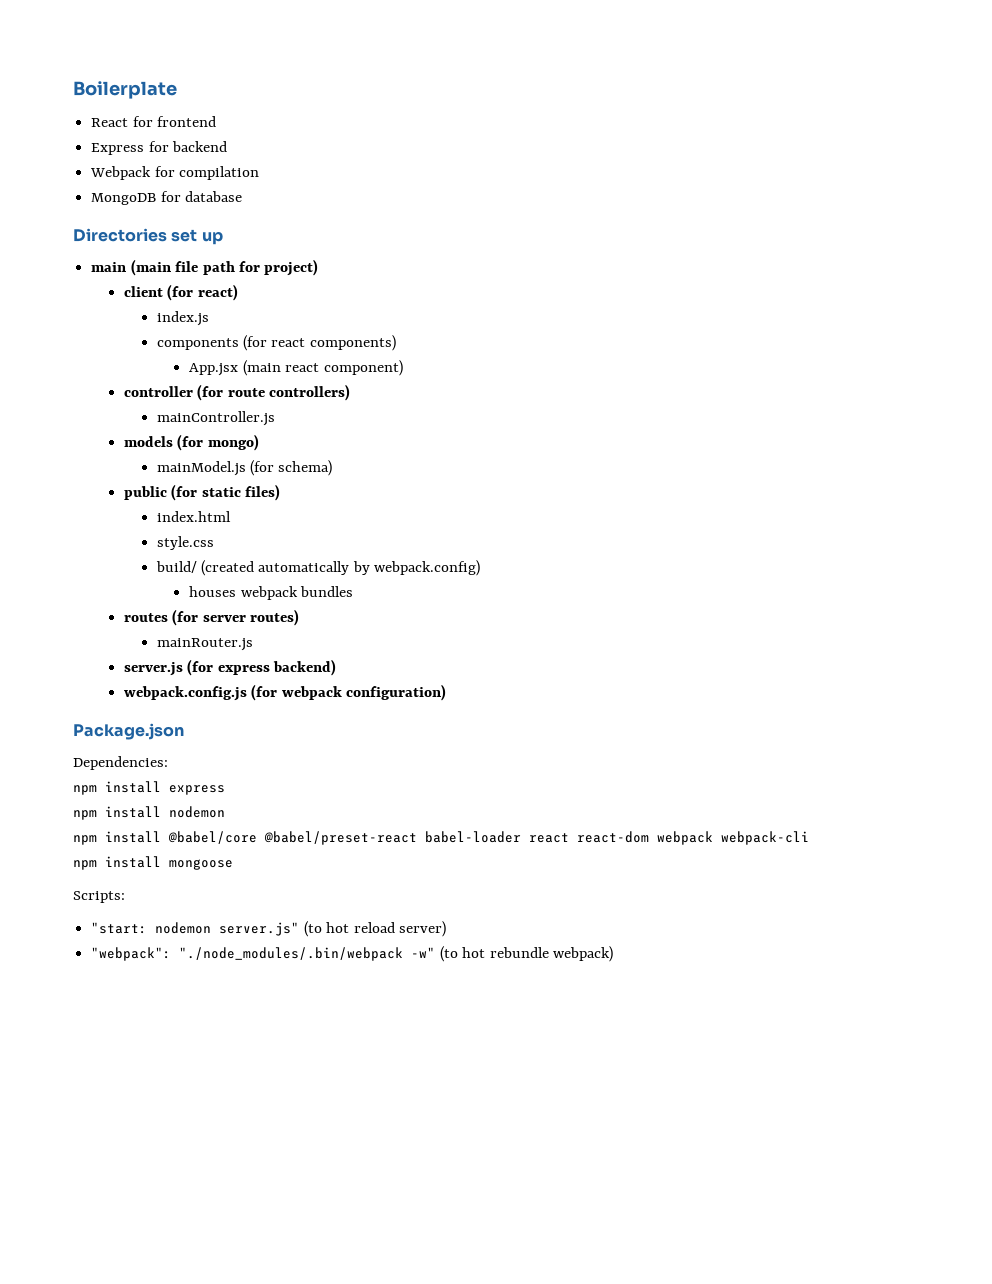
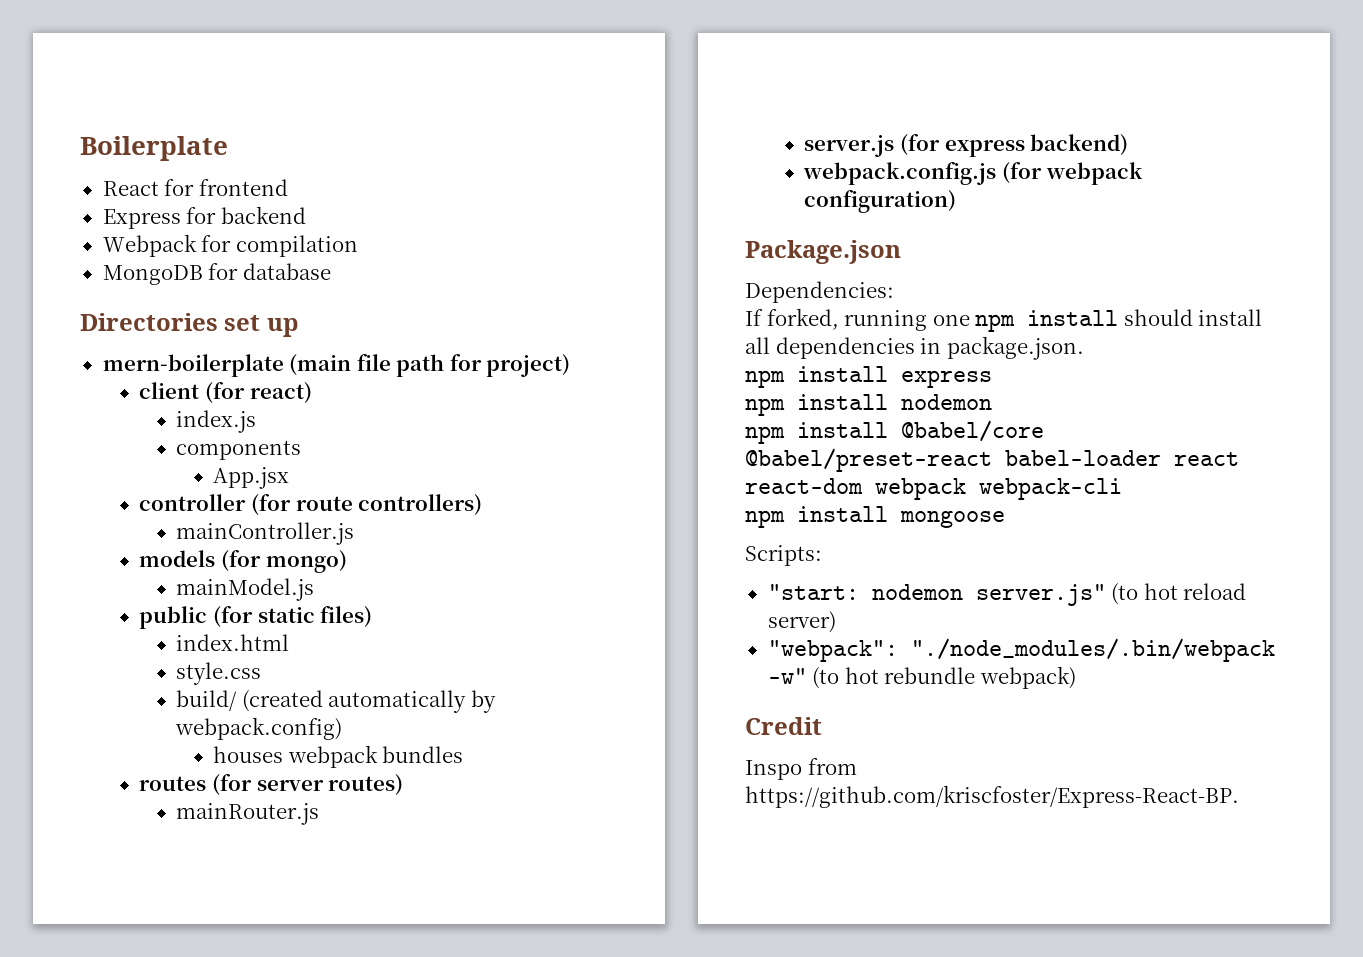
- main (main file path for project)
+ mern-boilerplate (main file path for project)
- components (for react components)
- App.jsx (main react component)
+ components
+ App.jsx
- mainModel.js (for schema)
+ mainModel.js
+ If forked, running one npm install should install all dependencies in package.json.
+ Credit
+ Inspo from https://github.com/kriscfoster/Express-React-BP.

